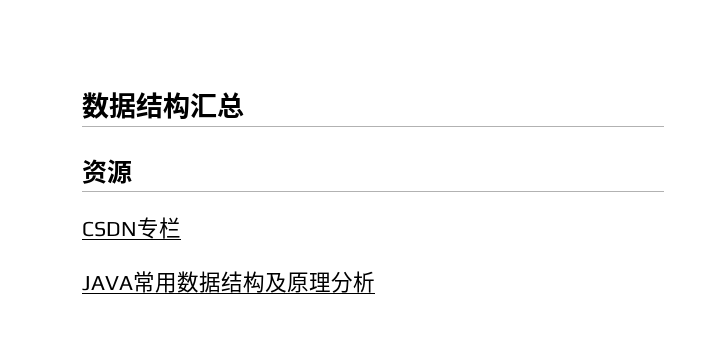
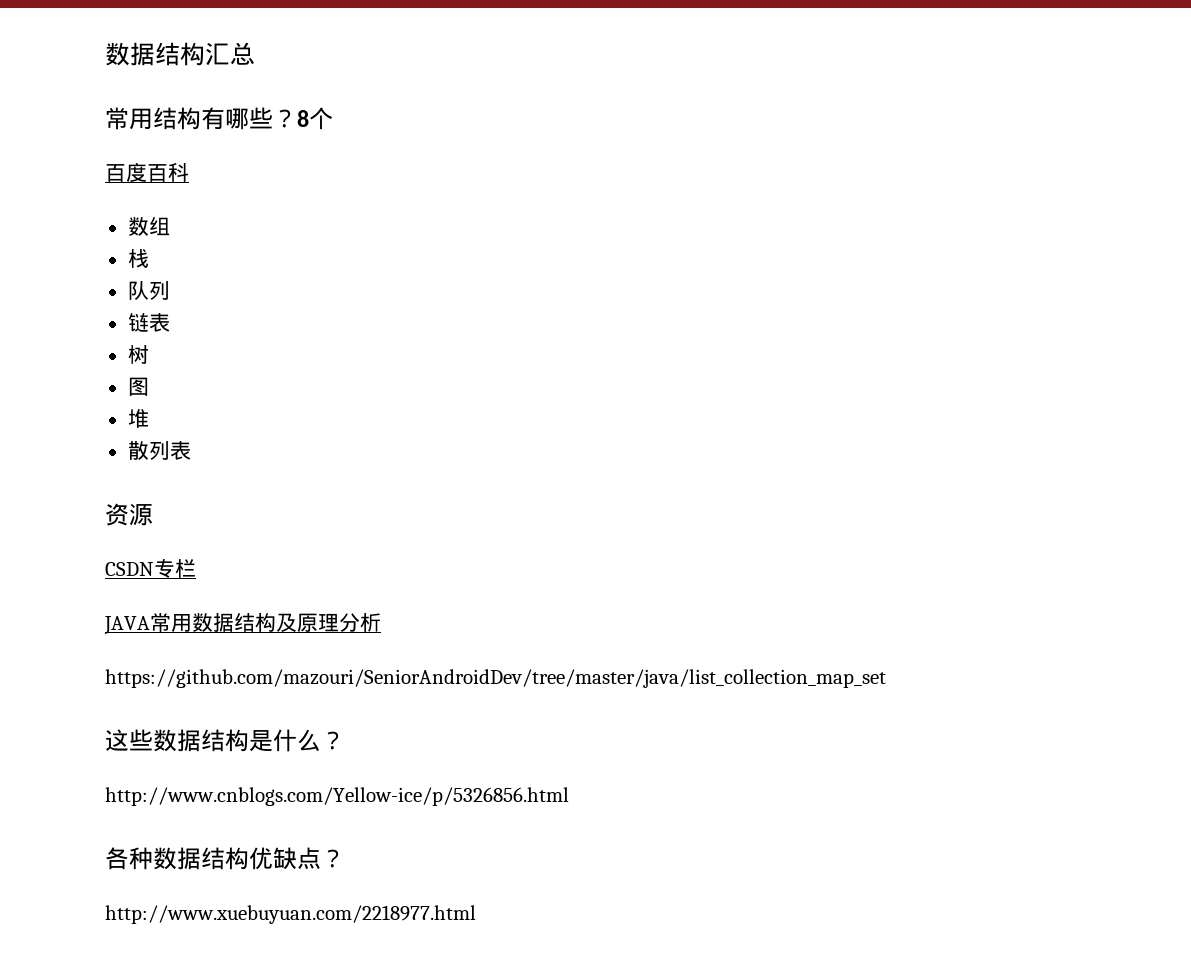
+ 常用结构有哪些？8个
+ 百度百科
+ 数组
+ 栈
+ 队列
+ 链表
+ 树
+ 图
+ 堆
+ 散列表
+ https://github.com/mazouri/SeniorAndroidDev/tree/master/java/list_collection_map_set
+ 这些数据结构是什么？
+ http://www.cnblogs.com/Yellow-ice/p/5326856.html
+ 各种数据结构优缺点？
+ http://www.xuebuyuan.com/2218977.html

